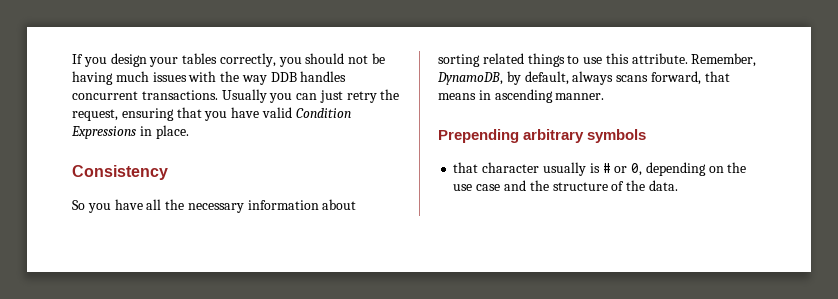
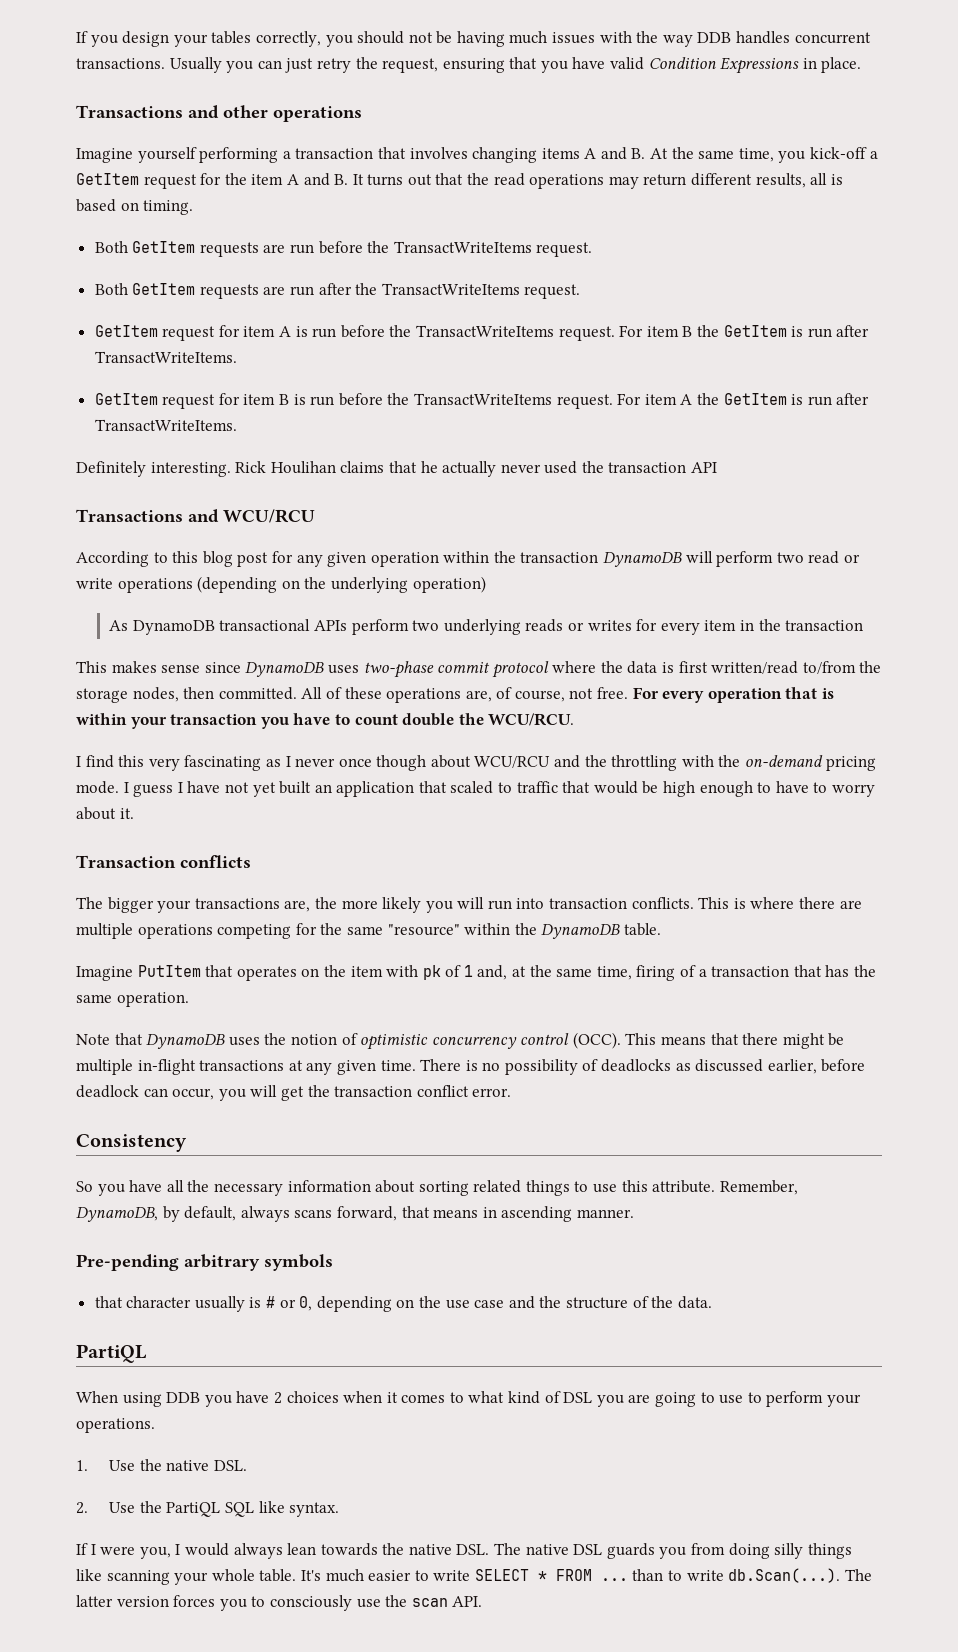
+ Transactions and other operations
+ Imagine yourself performing a transaction that involves changing items A and B. At the same time, you kick-off a GetItem request for the item A and B. It turns out that the read operations may return different results, all is based on timing.
+ Both GetItem requests are run before the TransactWriteItems request.
+ Both GetItem requests are run after the TransactWriteItems request.
+ GetItem request for item A is run before the TransactWriteItems request. For item B the GetItem is run after TransactWriteItems.
+ GetItem request for item B is run before the TransactWriteItems request. For item A the GetItem is run after TransactWriteItems.
+ Definitely interesting. Rick Houlihan claims that he actually never used the transaction API
+ Transactions and WCU/RCU
+ According to this blog post for any given operation within the transaction DynamoDB will perform two read or write operations (depending on the underlying operation)
+ As DynamoDB transactional APIs perform two underlying reads or writes for every item in the transaction
+ This makes sense since DynamoDB uses two-phase commit protocol where the data is first written/read to/from the storage nodes, then committed. All of these operations are, of course, not free. For every operation that is within your transaction you have to count double the WCU/RCU.
+ I find this very fascinating as I never once though about WCU/RCU and the throttling with the on-demand pricing mode. I guess I have not yet built an application that scaled to traffic that would be high enough to have to worry about it.
+ Transaction conflicts
+ The bigger your transactions are, the more likely you will run into transaction conflicts. This is where there are multiple operations competing for the same "resource" within the DynamoDB table.
+ Imagine PutItem that operates on the item with pk of 1 and, at the same time, firing of a transaction that has the same operation.
+ Note that DynamoDB uses the notion of optimistic concurrency control (OCC). This means that there might be multiple in-flight transactions at any given time. There is no possibility of deadlocks as discussed earlier, before deadlock can occur, you will get the transaction conflict error.
- Prepending arbitrary symbols
+ Pre-pending arbitrary symbols
  that character usually is # or 0, depending on the use case and the structure of the data.
+ PartiQL
+ When using DDB you have 2 choices when it comes to what kind of DSL you are going to use to perform your operations.
+ 1. Use the native DSL.
+ 2. Use the PartiQL SQL like syntax.
+ If I were you, I would always lean towards the native DSL. The native DSL guards you from doing silly things like scanning your whole table. It's much easier to write SELECT * FROM ... than to write db.Scan(...). The latter version forces you to consciously use the scan API.

